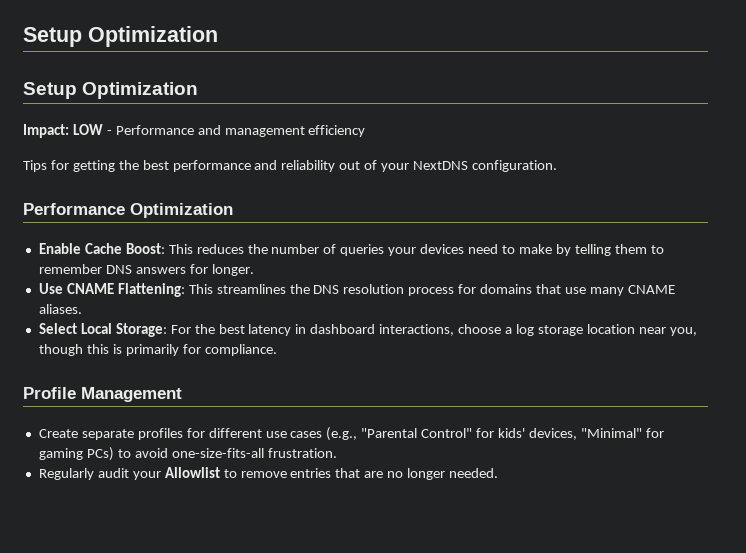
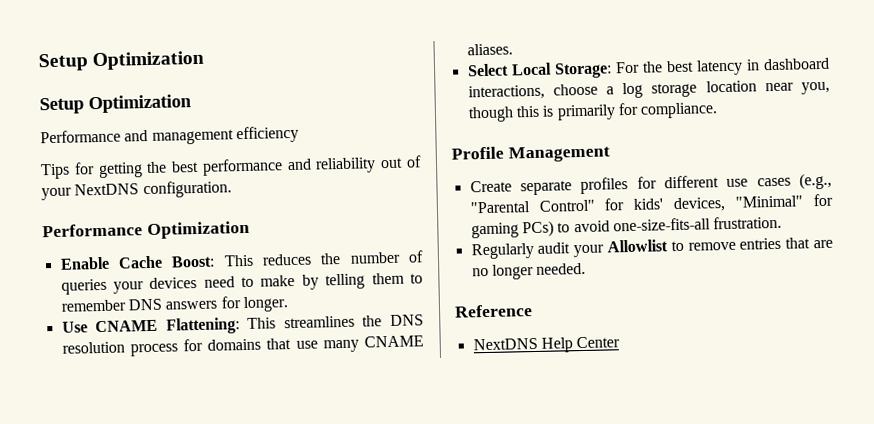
- Impact: LOW - Performance and management efficiency
+ Performance and management efficiency
+ Reference
+ NextDNS Help Center

